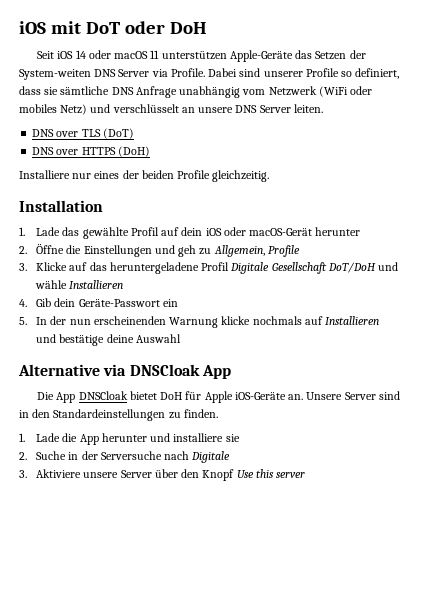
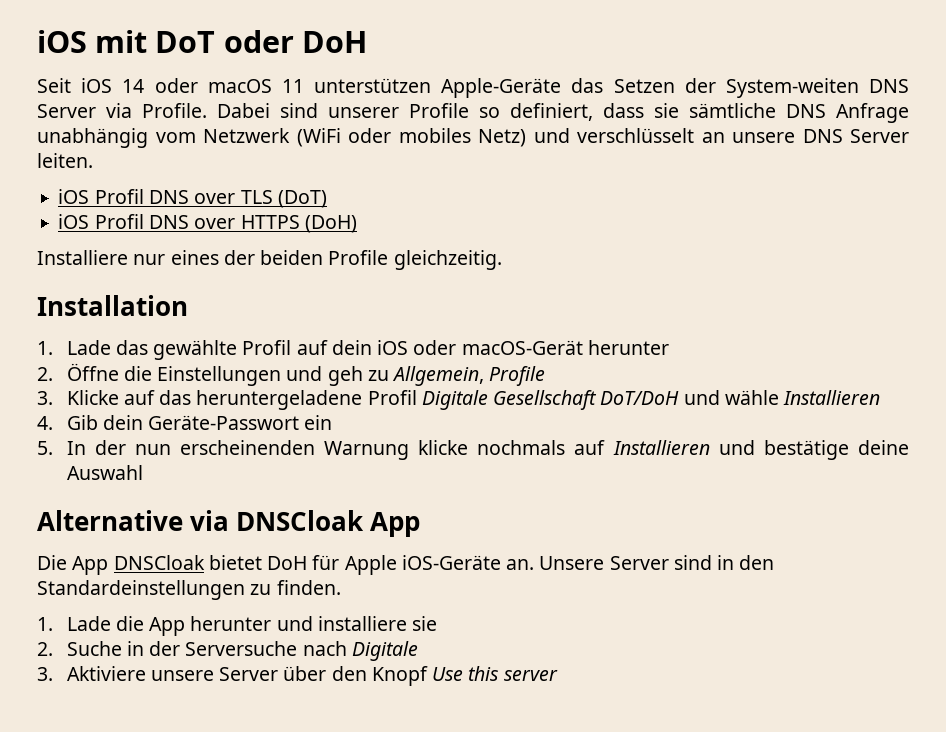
- DNS over TLS (DoT)
+ iOS Profil DNS over TLS (DoT)
- DNS over HTTPS (DoH)
+ iOS Profil DNS over HTTPS (DoH)

